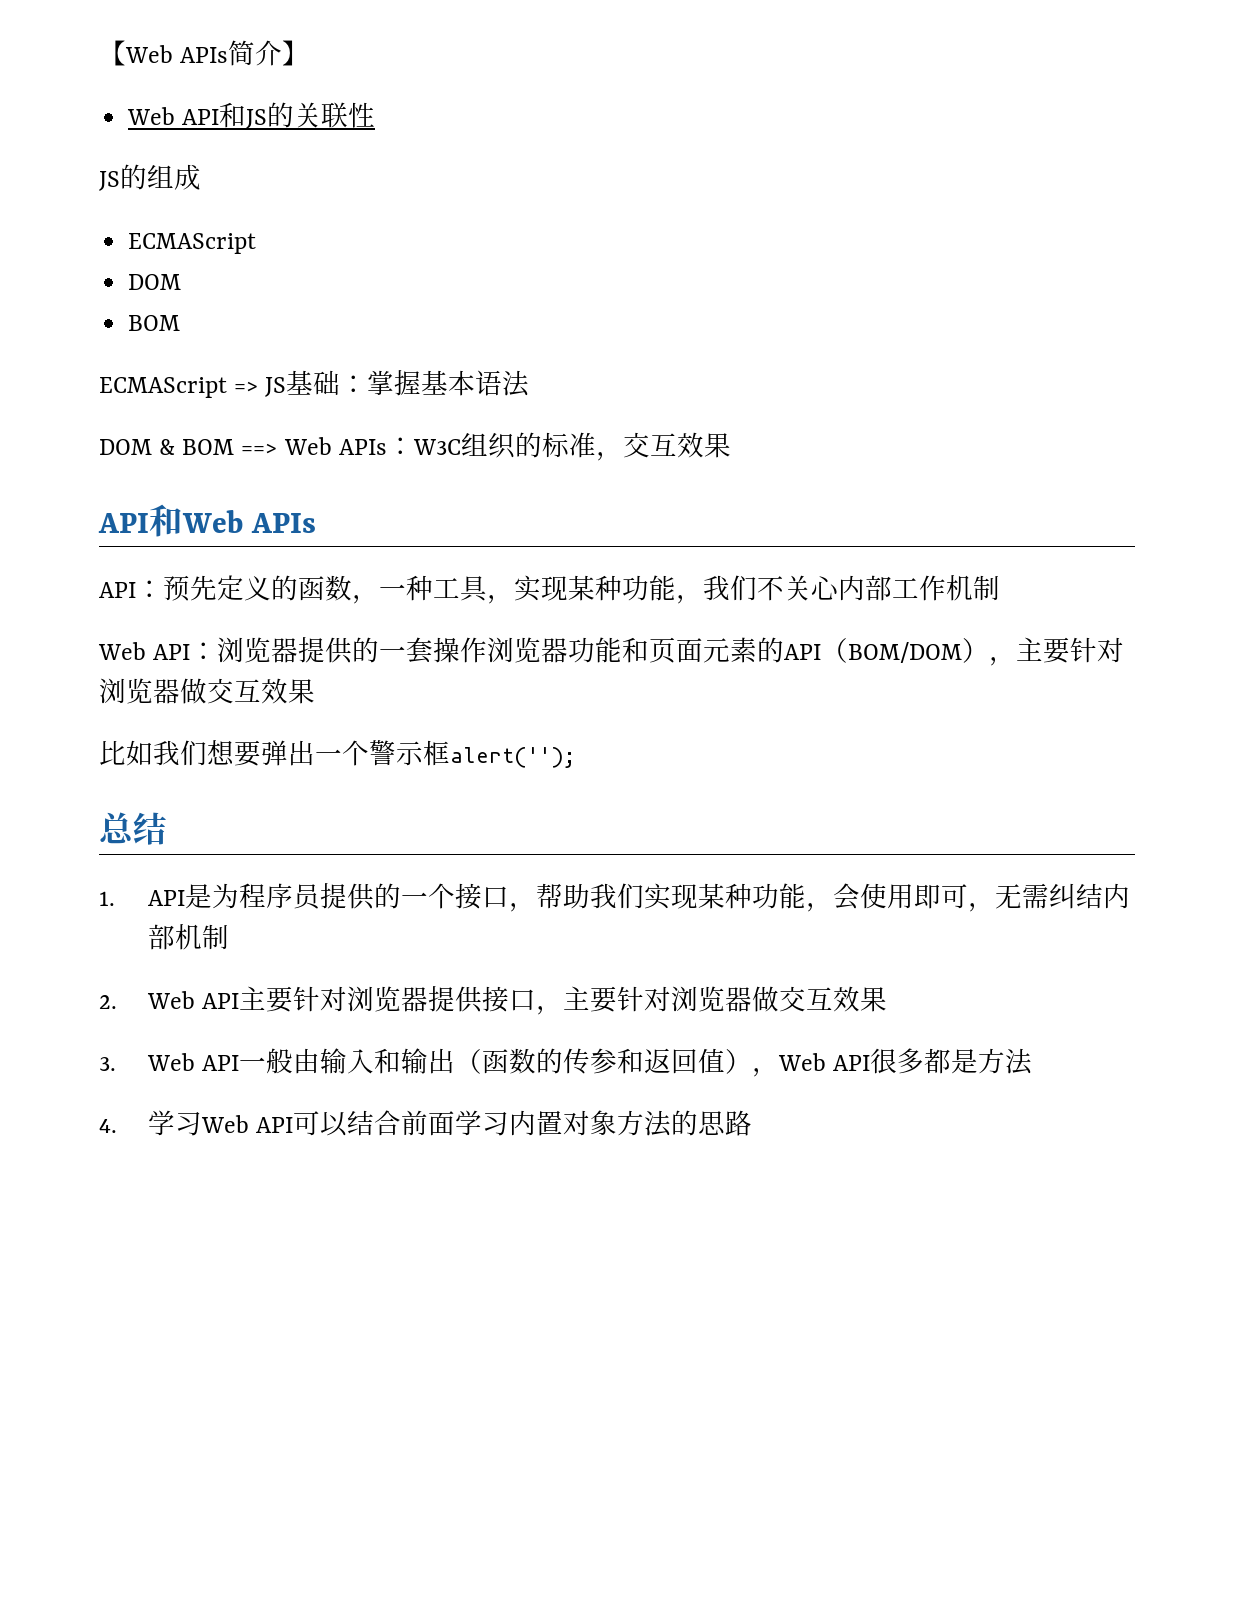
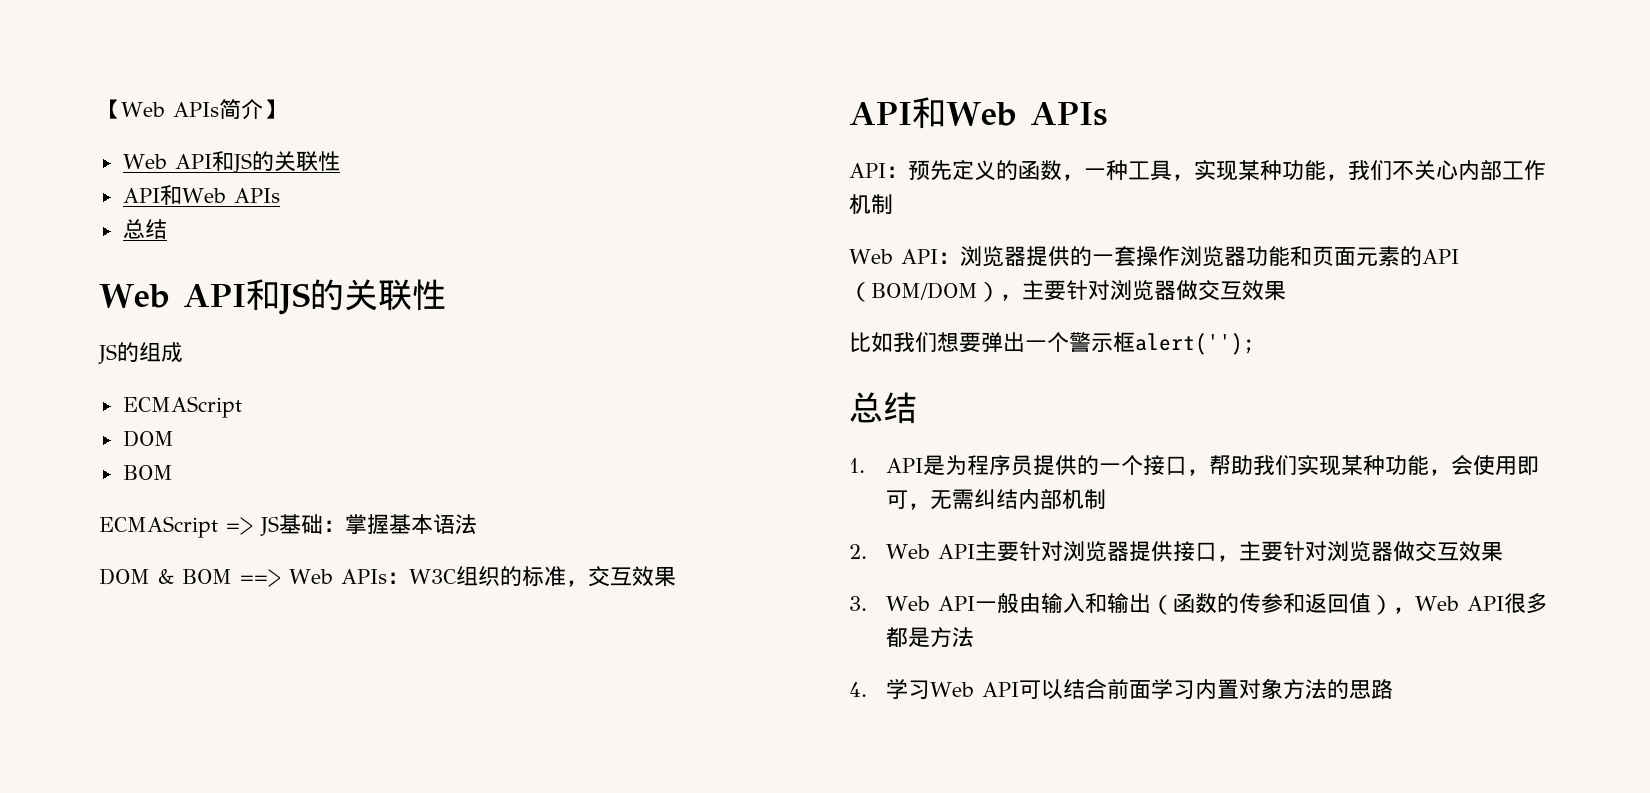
  【Web APIs简介】
+ Web API和JS的关联性
+ API和Web APIs
+ 总结

